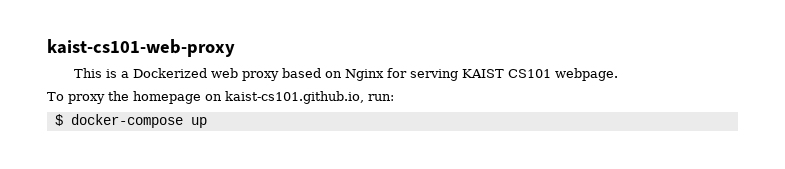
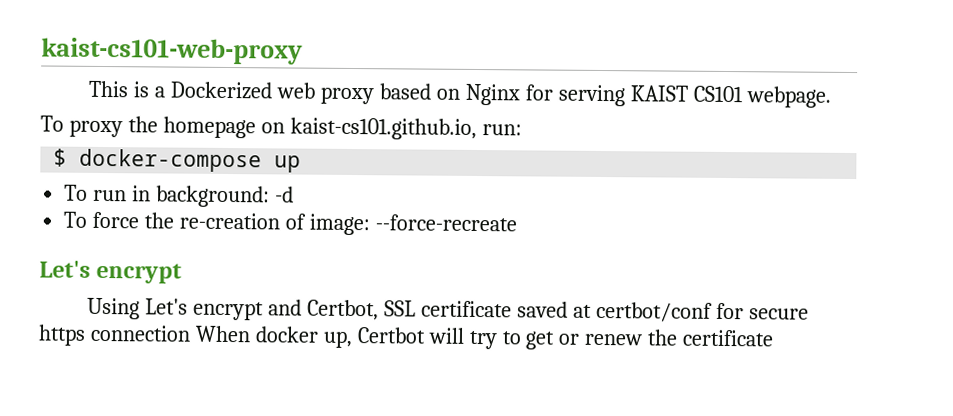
+ To run in background: -d
+ To force the re-creation of image: --force-recreate
+ Let's encrypt
+ Using Let's encrypt and Certbot, SSL certificate saved at certbot/conf for secure https connection When docker up, Certbot will try to get or renew the certificate

